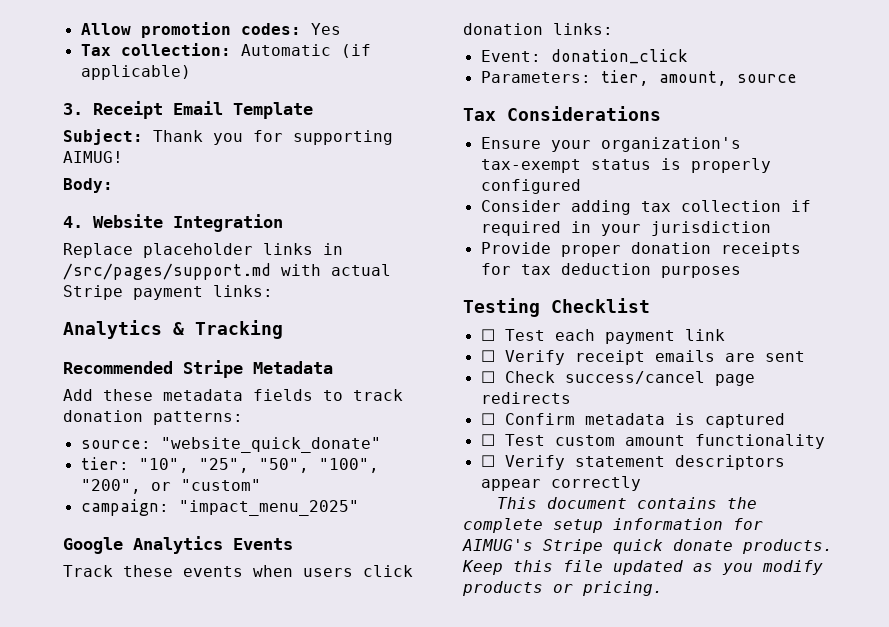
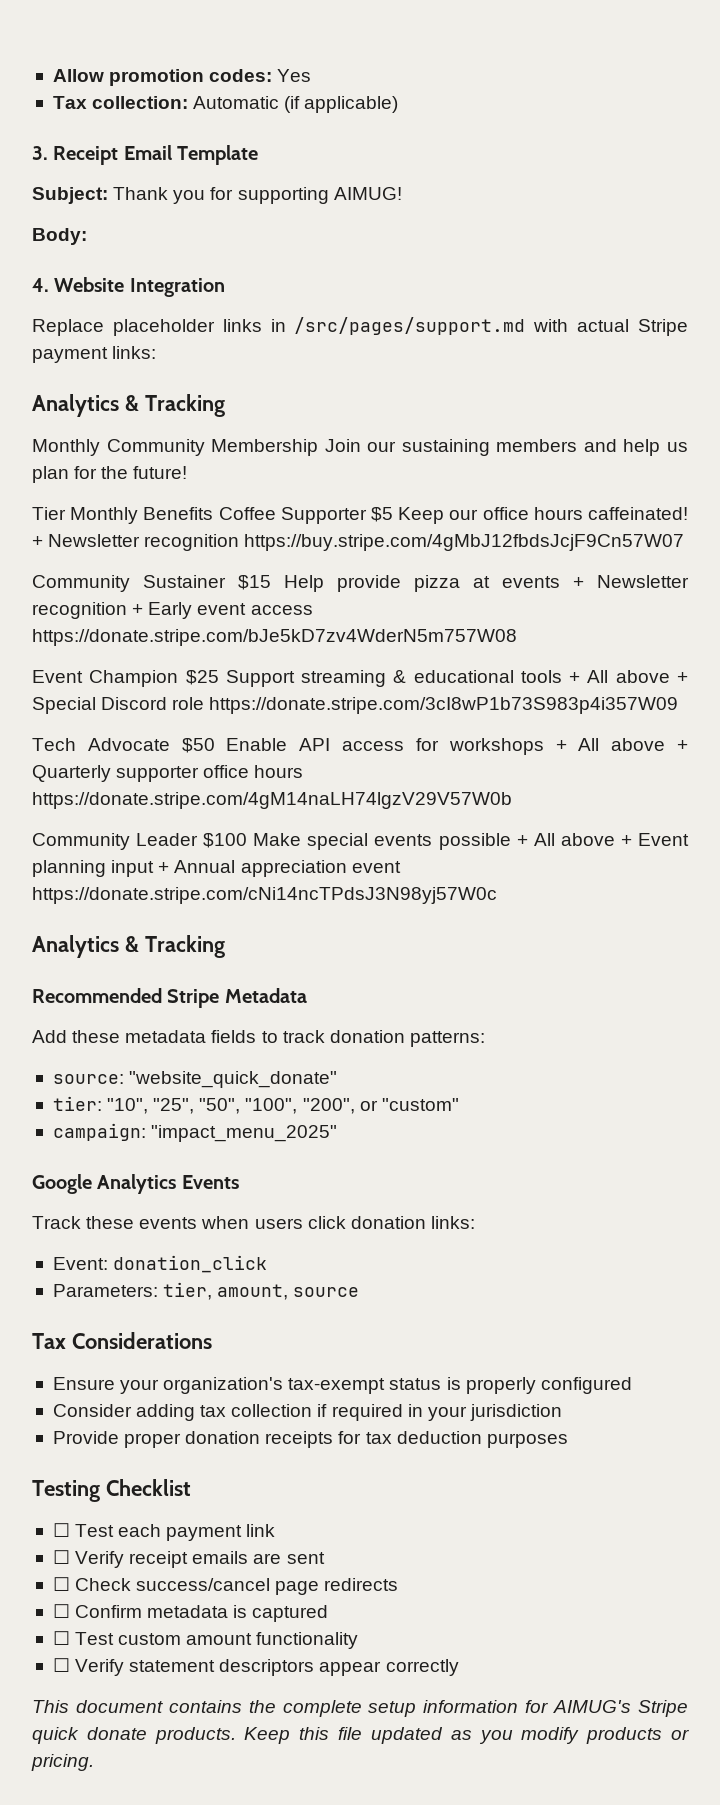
+ Monthly Community Membership Join our sustaining members and help us plan for the future!
+ Tier Monthly Benefits Coffee Supporter $5 Keep our office hours caffeinated! + Newsletter recognition https://buy.stripe.com/4gMbJ12fbdsJcjF9Cn57W07
+ Community Sustainer $15 Help provide pizza at events + Newsletter recognition + Early event access https://donate.stripe.com/bJe5kD7zv4WderN5m757W08
+ Event Champion $25 Support streaming & educational tools + All above + Special Discord role https://donate.stripe.com/3cI8wP1b73S983p4i357W09
+ Tech Advocate $50 Enable API access for workshops + All above + Quarterly supporter office hours https://donate.stripe.com/4gM14naLH74lgzV29V57W0b
+ Community Leader $100 Make special events possible + All above + Event planning input + Annual appreciation event https://donate.stripe.com/cNi14ncTPdsJ3N98yj57W0c
+ Analytics & Tracking

